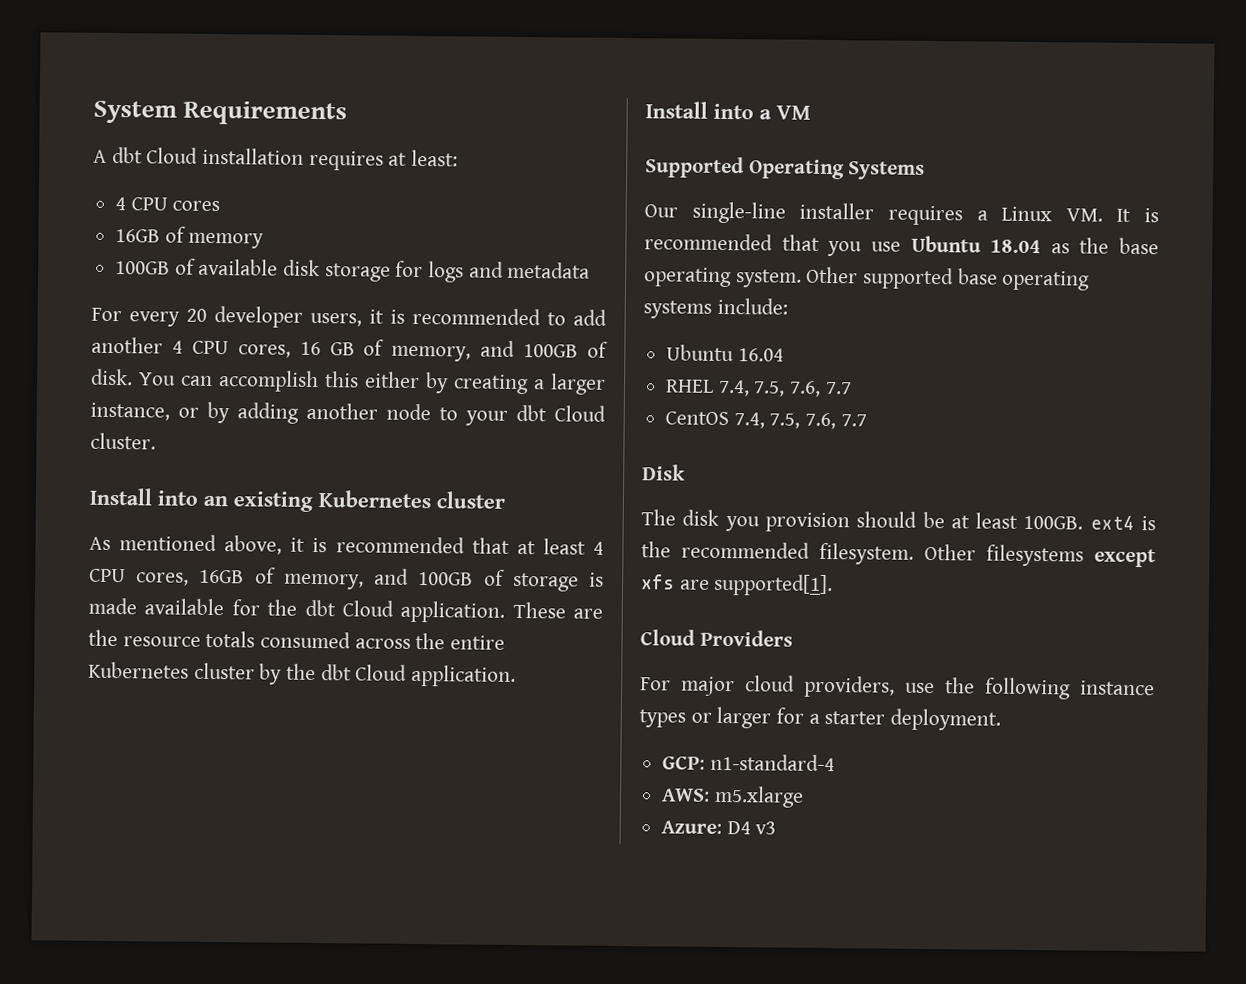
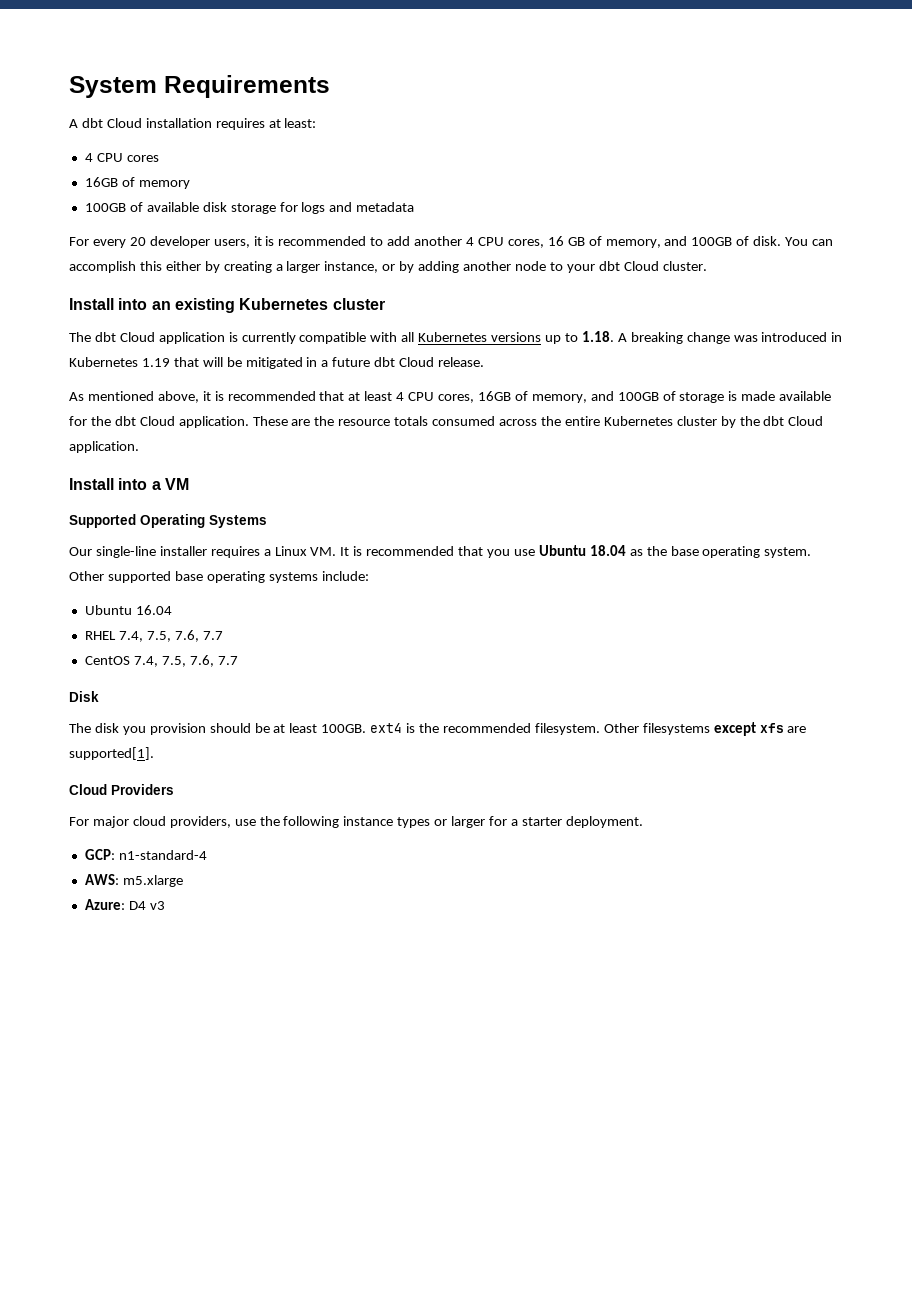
+ The dbt Cloud application is currently compatible with all Kubernetes versions up to 1.18. A breaking change was introduced in Kubernetes 1.19 that will be mitigated in a future dbt Cloud release.

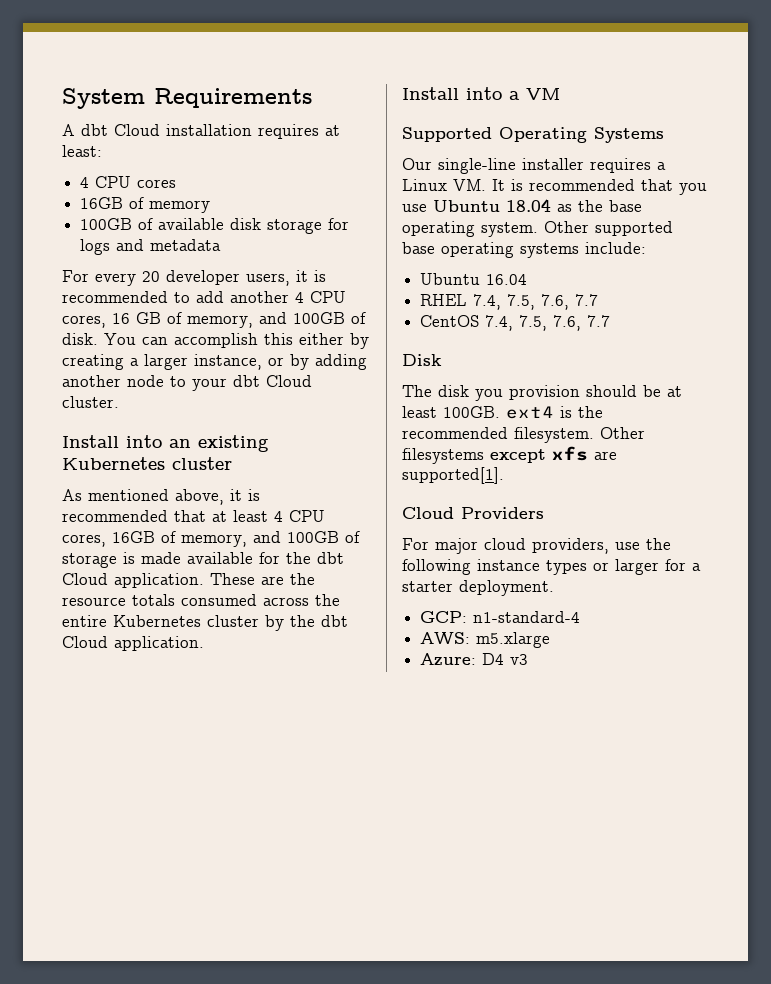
- The dbt Cloud application is currently compatible with all Kubernetes versions up to 1.18. A breaking change was introduced in Kubernetes 1.19 that will be mitigated in a future dbt Cloud release.

